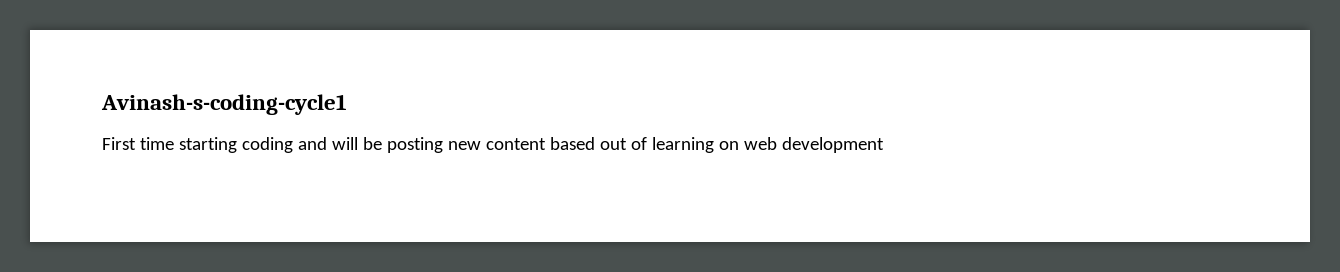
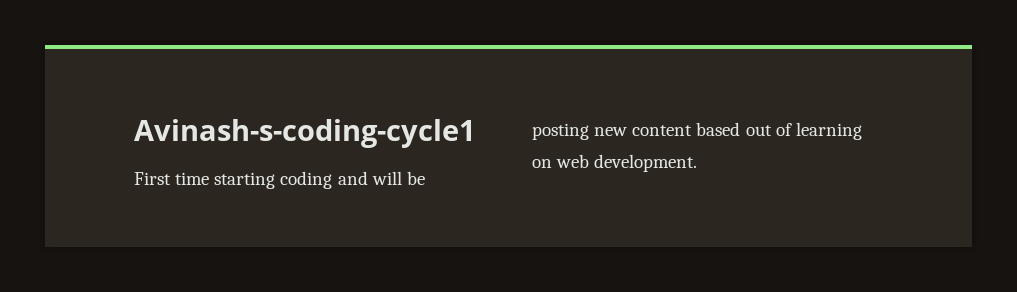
- First time starting coding and will be posting new content based out of learning on web development
+ First time starting coding and will be posting new content based out of learning on web development.

